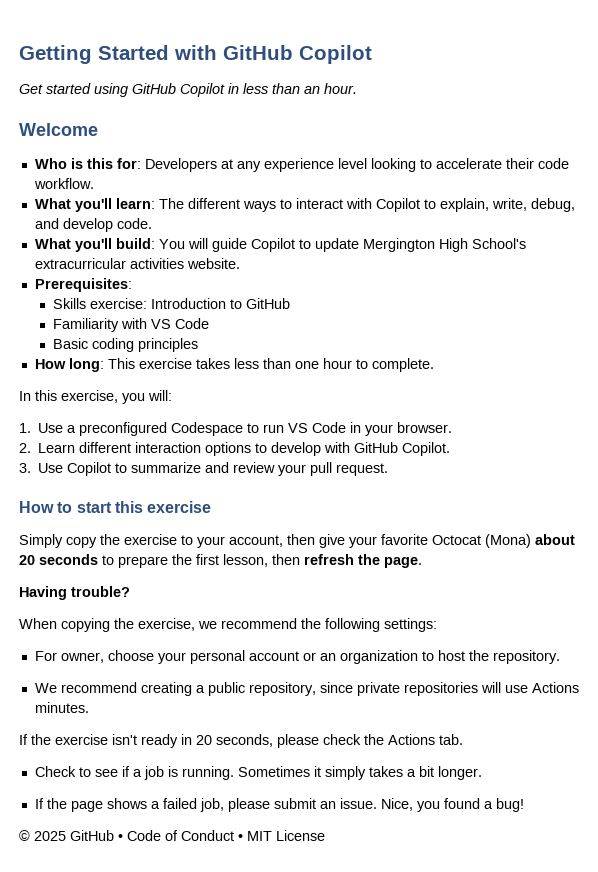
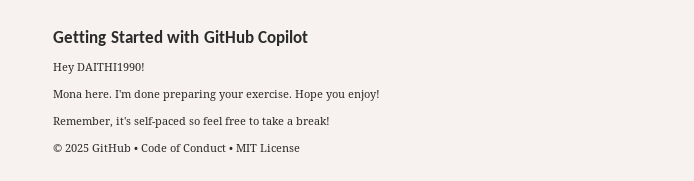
- Get started using GitHub Copilot in less than an hour.
- Welcome
- Who is this for: Developers at any experience level looking to accelerate their code workflow.
- What you'll learn: The different ways to interact with Copilot to explain, write, debug, and develop code.
- What you'll build: You will guide Copilot to update Mergington High School's extracurricular activities website.
- Prerequisites:
- Skills exercise: Introduction to GitHub
- Familiarity with VS Code
- Basic coding principles
- How long: This exercise takes less than one hour to complete.
- In this exercise, you will:
- 1. Use a preconfigured Codespace to run VS Code in your browser.
- 2. Learn different interaction options to develop with GitHub Copilot.
- 3. Use Copilot to summarize and review your pull request.
- How to start this exercise
- Simply copy the exercise to your account, then give your favorite Octocat (Mona) about 20 seconds to prepare the first lesson, then refresh the page.
- Having trouble?
- When copying the exercise, we recommend the following settings:
- For owner, choose your personal account or an organization to host the repository.
- We recommend creating a public repository, since private repositories will use Actions minutes.
- If the exercise isn't ready in 20 seconds, please check the Actions tab.
- Check to see if a job is running. Sometimes it simply takes a bit longer.
- If the page shows a failed job, please submit an issue. Nice, you found a bug!
+ Hey DAITHI1990!
+ Mona here. I'm done preparing your exercise. Hope you enjoy!
+ Remember, it's self-paced so feel free to take a break!

